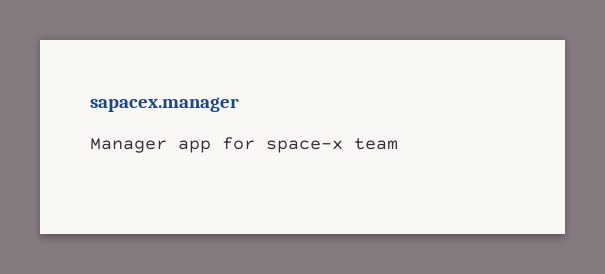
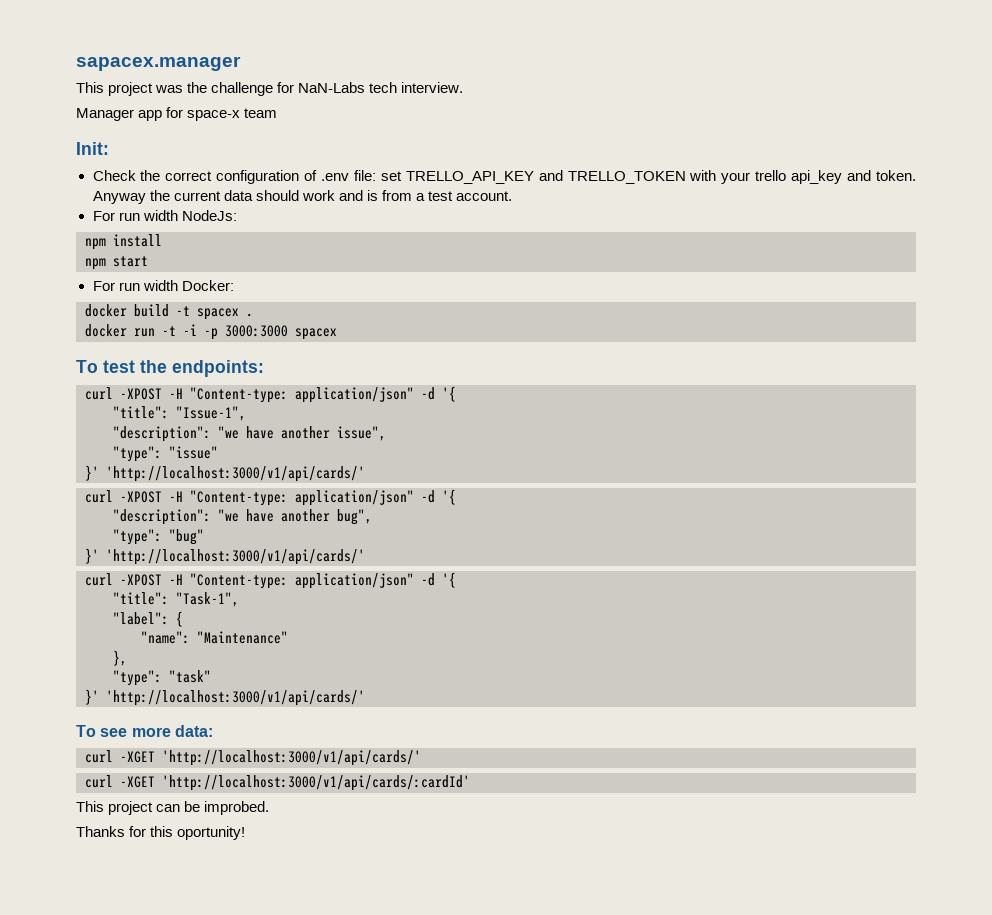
+ This project was the challenge for NaN-Labs tech interview.
+ Init:
+ Check the correct configuration of .env file: set TRELLO_API_KEY and TRELLO_TOKEN with your trello api_key and token. Anyway the current data should work and is from a test account.
+ For run width NodeJs:
+ npm install
+ npm start
+ For run width Docker:
+ docker build -t spacex .
+ docker run -t -i -p 3000:3000 spacex
+ To test the endpoints:
+ curl -XPOST -H "Content-type: application/json" -d '{
+ "title": "Issue-1",
+ "description": "we have another issue",
+ "type": "issue"
+ }' 'http://localhost:3000/v1/api/cards/'
+ curl -XPOST -H "Content-type: application/json" -d '{
+ "description": "we have another bug",
+ "type": "bug"
+ }' 'http://localhost:3000/v1/api/cards/'
+ curl -XPOST -H "Content-type: application/json" -d '{
+ "title": "Task-1",
+ "label": {
+ "name": "Maintenance"
+ },
+ "type": "task"
+ }' 'http://localhost:3000/v1/api/cards/'
+ To see more data:
+ curl -XGET 'http://localhost:3000/v1/api/cards/'
+ curl -XGET 'http://localhost:3000/v1/api/cards/:cardId'
+ This project can be improbed.
+ Thanks for this oportunity!

